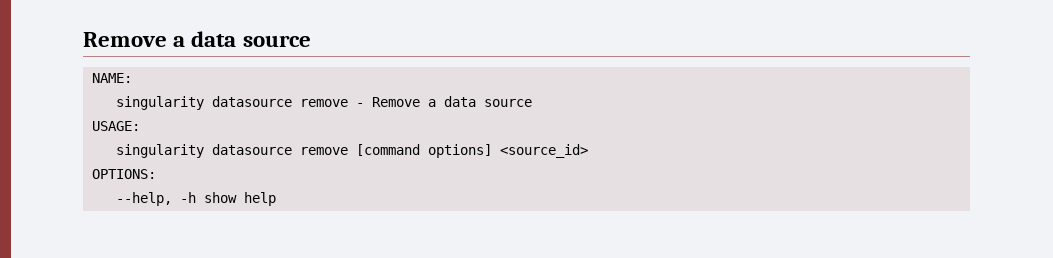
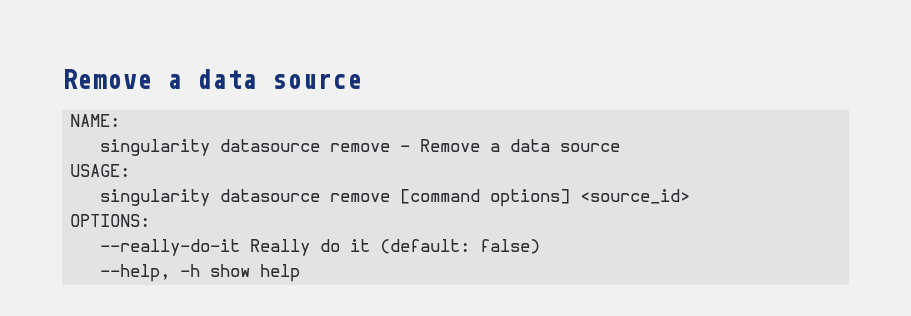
+ --really-do-it Really do it (default: false)

